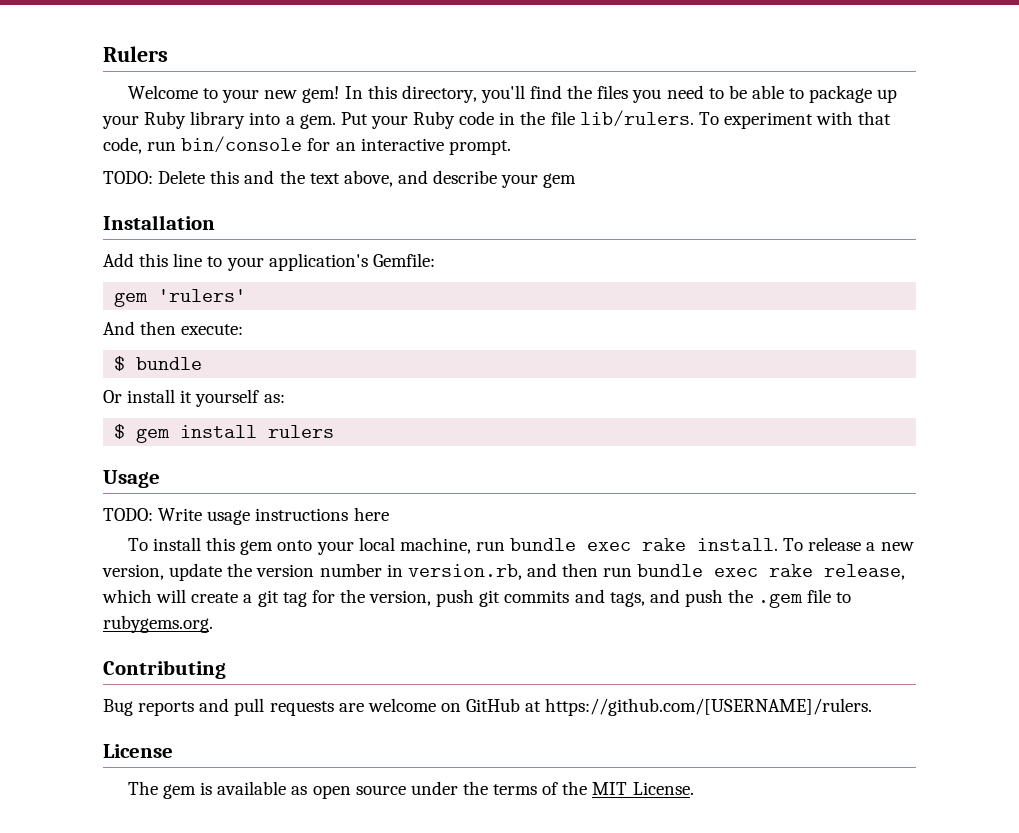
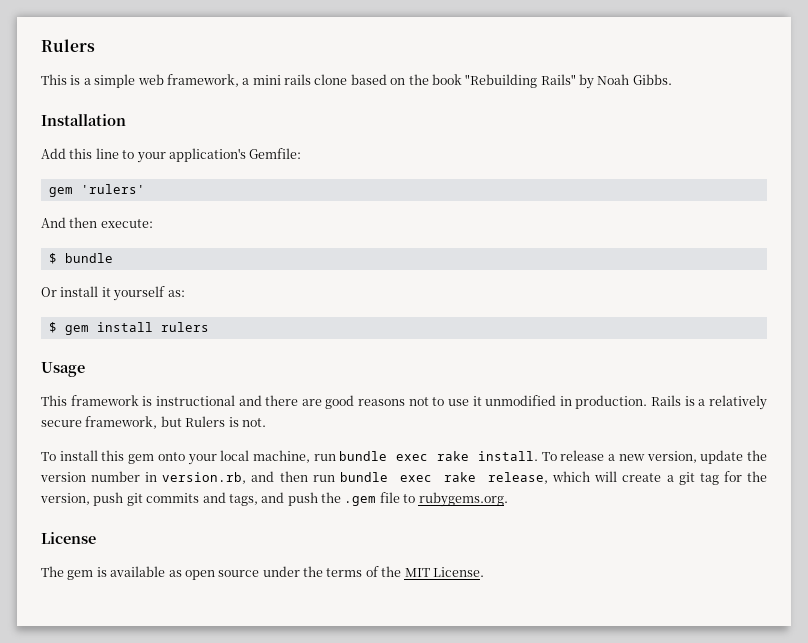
- Welcome to your new gem! In this directory, you'll find the files you need to be able to package up your Ruby library into a gem. Put your Ruby code in the file lib/rulers. To experiment with that code, run bin/console for an interactive prompt.
- TODO: Delete this and the text above, and describe your gem
+ This is a simple web framework, a mini rails clone based on the book "Rebuilding Rails" by Noah Gibbs.
- TODO: Write usage instructions here
+ This framework is instructional and there are good reasons not to use it unmodified in production. Rails is a relatively secure framework, but Rulers is not.
- Contributing
- Bug reports and pull requests are welcome on GitHub at https://github.com/[USERNAME]/rulers.

